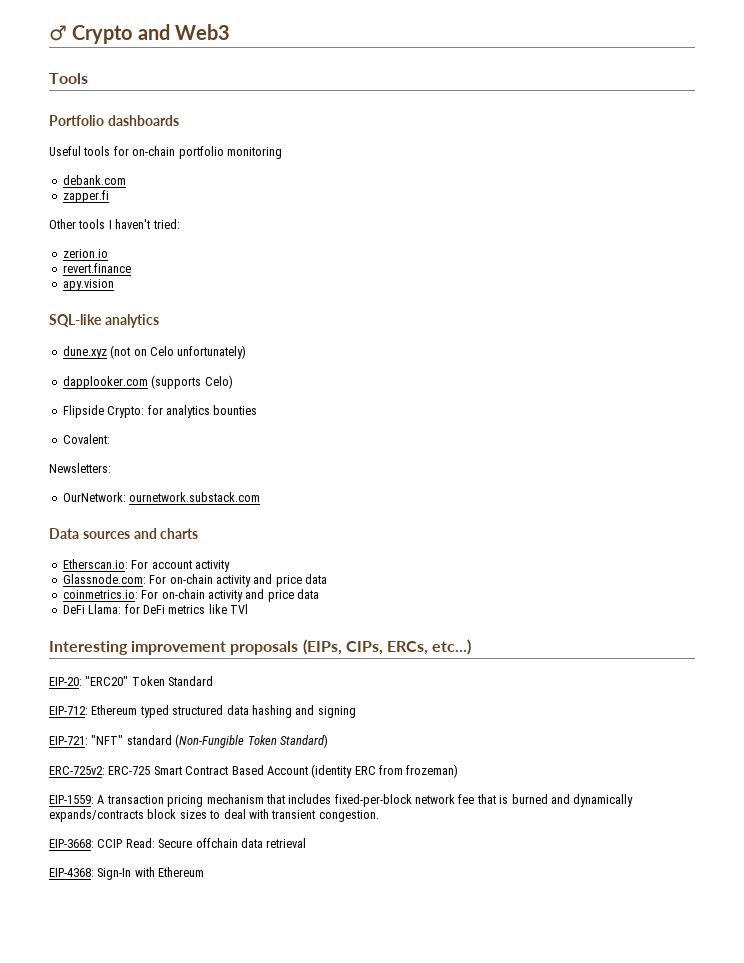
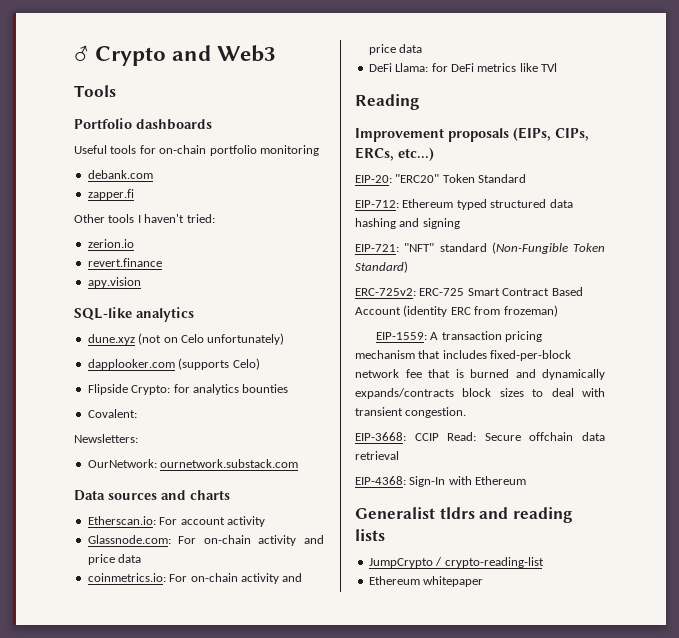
- Interesting improvement proposals (EIPs, CIPs, ERCs, etc...)
+ Reading
+ Improvement proposals (EIPs, CIPs, ERCs, etc...)
+ Generalist tldrs and reading lists
+ JumpCrypto / crypto-reading-list
+ Ethereum whitepaper

